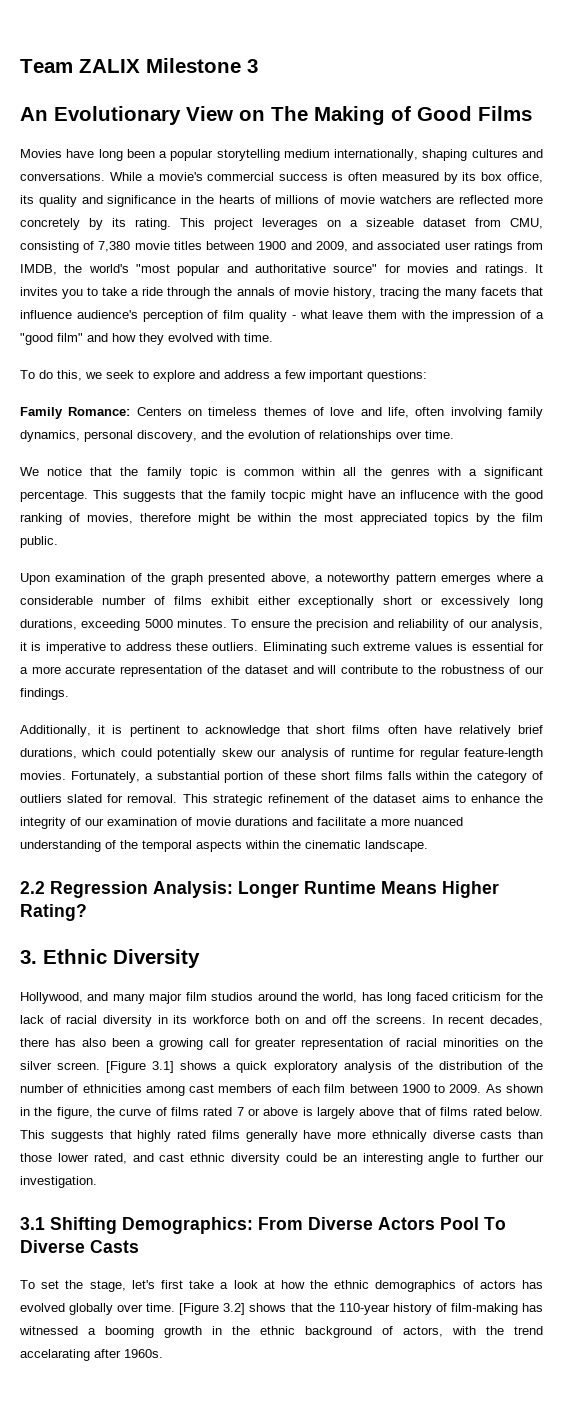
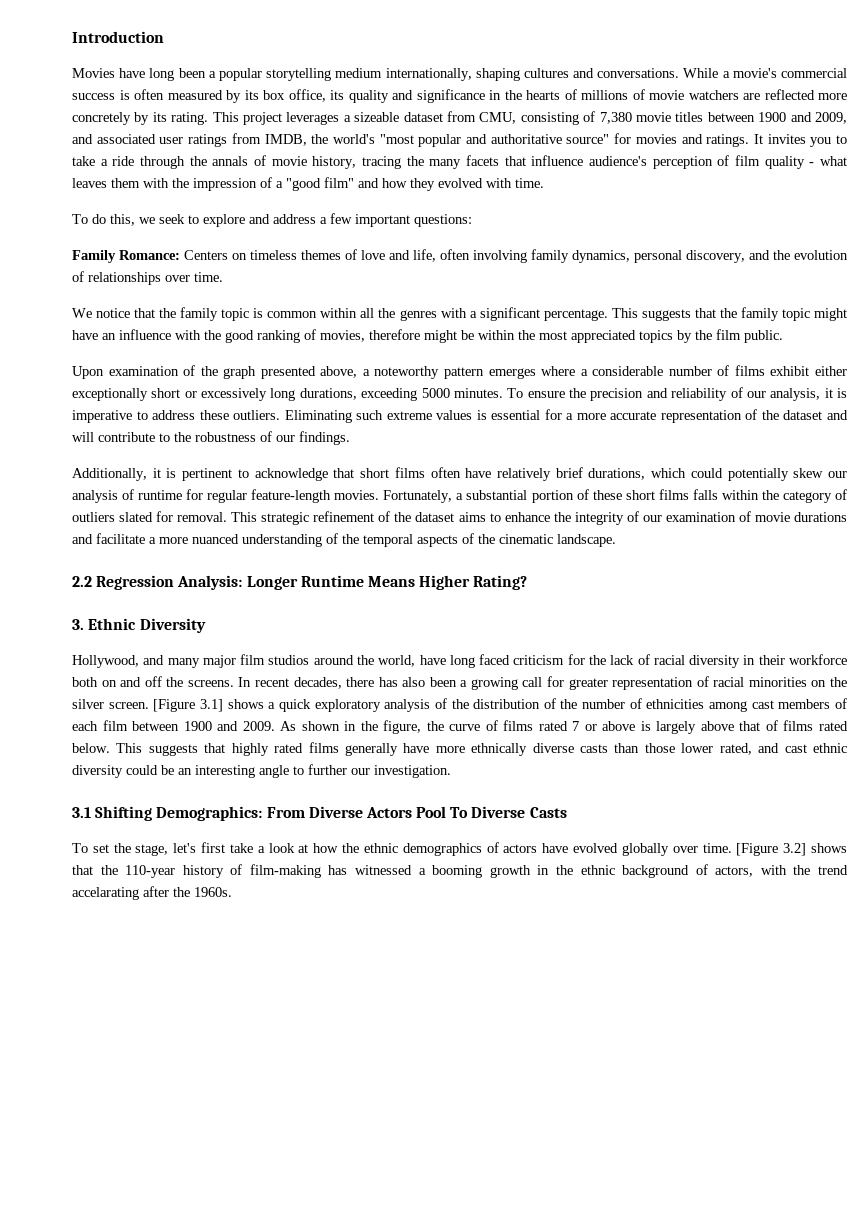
- Team ZALIX Milestone 3
- An Evolutionary View on The Making of Good Films
+ Introduction
- This project leverages on a sizeable dataset from CMU, consisting of 7,380 movie titles between 1900 and 2009, and associated user ratings from IMDB, the world's "most popular and authoritative source" for movies and ratings.
+ This project leverages a sizeable dataset from CMU, consisting of 7,380 movie titles between 1900 and 2009, and associated user ratings from IMDB, the world's "most popular and authoritative source" for movies and ratings.
- It invites you to take a ride through the annals of movie history, tracing the many facets that influence audience's perception of film quality - what leave them with the impression of a "good film" and how they evolved with time.
+ It invites you to take a ride through the annals of movie history, tracing the many facets that influence audience's perception of film quality - what leaves them with the impression of a "good film" and how they evolved with time.
- This suggests that the family tocpic might have an influcence with the good ranking of movies, therefore might be within the most appreciated topics by the film public.
+ This suggests that the family topic might have an influence with the good ranking of movies, therefore might be within the most appreciated topics by the film public.
- This strategic refinement of the dataset aims to enhance the integrity of our examination of movie durations and facilitate a more nuanced understanding of the temporal aspects within the cinematic landscape.
+ This strategic refinement of the dataset aims to enhance the integrity of our examination of movie durations and facilitate a more nuanced understanding of the temporal aspects of the cinematic landscape.
- Hollywood, and many major film studios around the world, has long faced criticism for the lack of racial diversity in its workforce both on and off the screens.
+ Hollywood, and many major film studios around the world, have long faced criticism for the lack of racial diversity in their workforce both on and off the screens.
- [Figure 3.1] shows a quick exploratory analysis of the distribution of the number of ethnicities among cast members of each film between 1900 to 2009.
+ [Figure 3.1] shows a quick exploratory analysis of the distribution of the number of ethnicities among cast members of each film between 1900 and 2009.
- To set the stage, let's first take a look at how the ethnic demographics of actors has evolved globally over time.
+ To set the stage, let's first take a look at how the ethnic demographics of actors have evolved globally over time.
- [Figure 3.2] shows that the 110-year history of film-making has witnessed a booming growth in the ethnic background of actors, with the trend accelarating after 1960s.
+ [Figure 3.2] shows that the 110-year history of film-making has witnessed a booming growth in the ethnic background of actors, with the trend accelarating after the 1960s.

